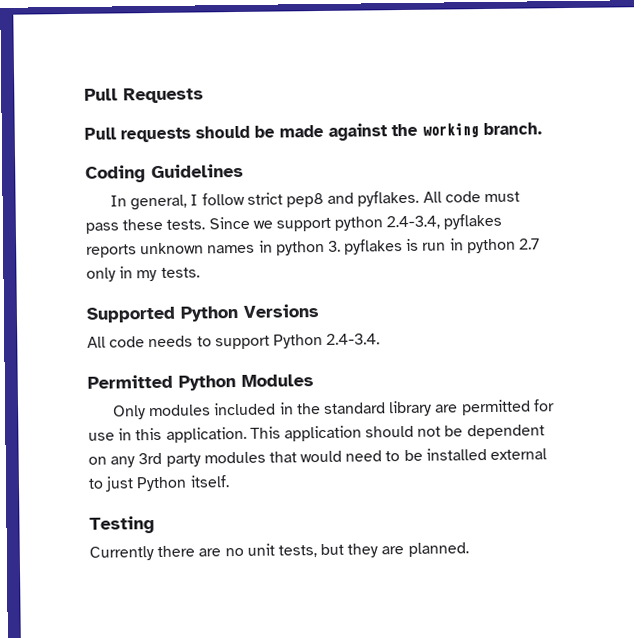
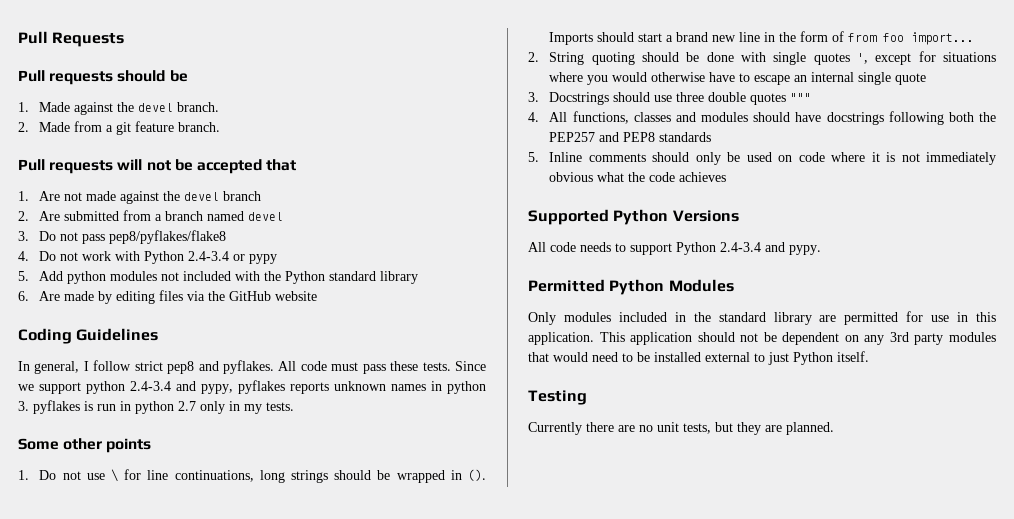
- Pull requests should be made against the working branch.
+ Pull requests should be
+ 1. Made against the devel branch.
+ 2. Made from a git feature branch.
+ Pull requests will not be accepted that
+ 1. Are not made against the devel branch
+ 2. Are submitted from a branch named devel
+ 3. Do not pass pep8/pyflakes/flake8
+ 4. Do not work with Python 2.4-3.4 or pypy
+ 5. Add python modules not included with the Python standard library
+ 6. Are made by editing files via the GitHub website
- Since we support python 2.4-3.4, pyflakes reports unknown names in python 3. pyflakes is run in python 2.7 only in my tests.
+ Since we support python 2.4-3.4 and pypy, pyflakes reports unknown names in python 3. pyflakes is run in python 2.7 only in my tests.
+ Some other points
+ 1. Do not use \ for line continuations, long strings should be wrapped in (). Imports should start a brand new line in the form of from foo import...
+ 2. String quoting should be done with single quotes ', except for situations where you would otherwise have to escape an internal single quote
+ 3. Docstrings should use three double quotes """
+ 4. All functions, classes and modules should have docstrings following both the PEP257 and PEP8 standards
+ 5. Inline comments should only be used on code where it is not immediately obvious what the code achieves
- All code needs to support Python 2.4-3.4.
+ All code needs to support Python 2.4-3.4 and pypy.

